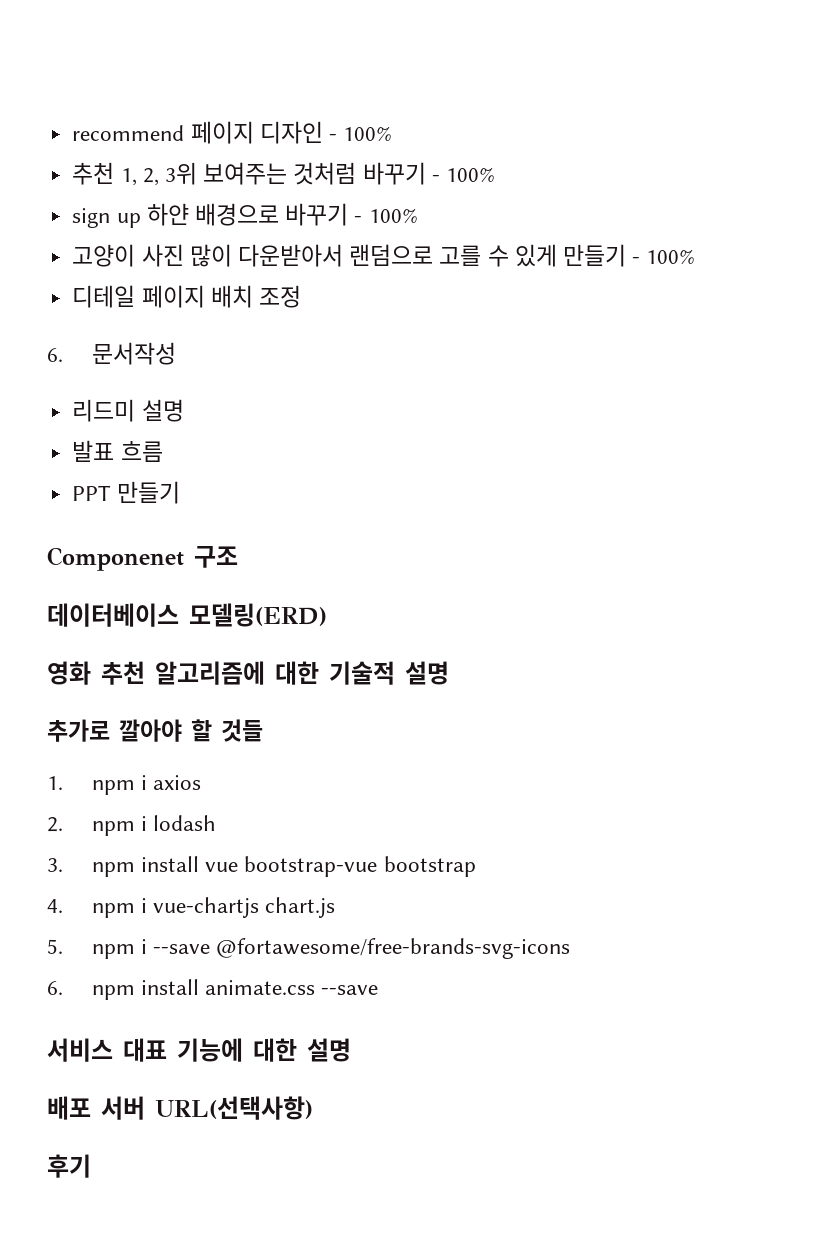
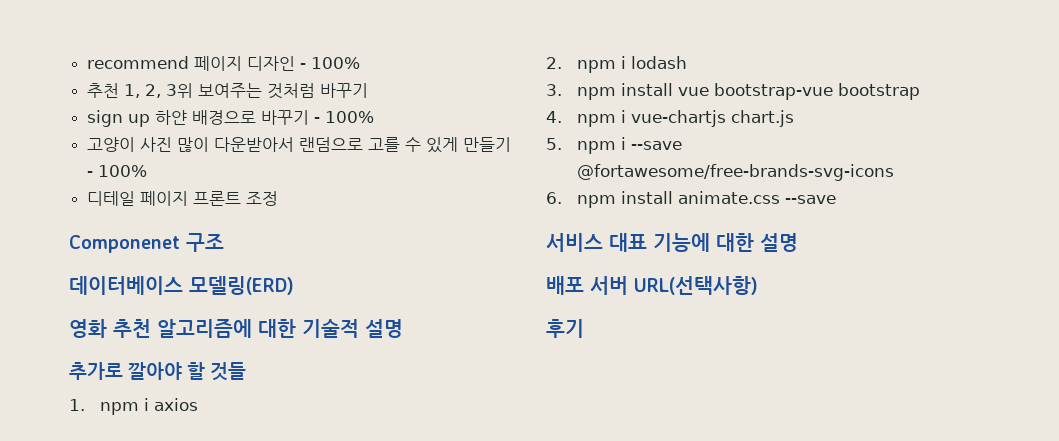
- 추천 1, 2, 3위 보여주는 것처럼 바꾸기 - 100%
+ 추천 1, 2, 3위 보여주는 것처럼 바꾸기
- 디테일 페이지 배치 조정
+ 디테일 페이지 프론트 조정
- 6. 문서작성
- 리드미 설명
- 발표 흐름
- PPT 만들기

